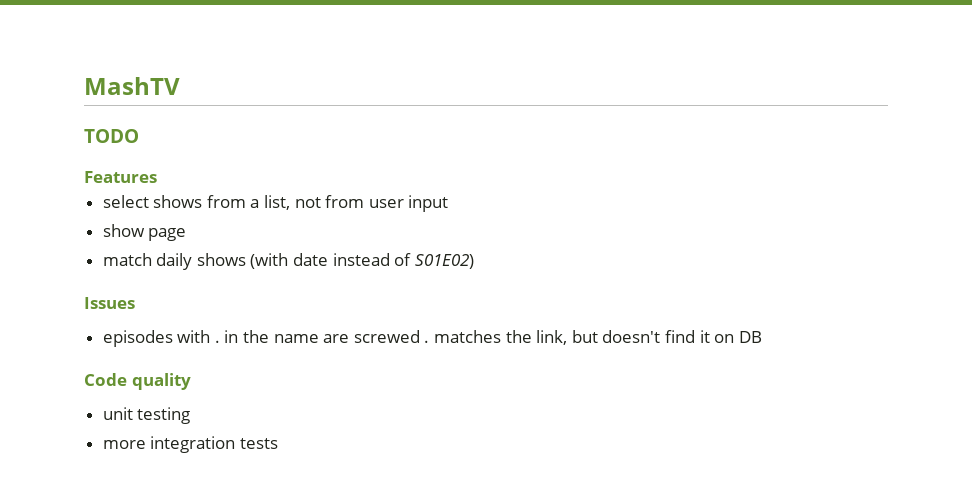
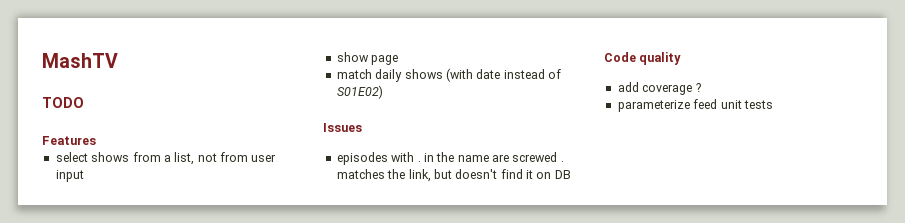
- unit testing
- more integration tests
+ add coverage ?
+ parameterize feed unit tests

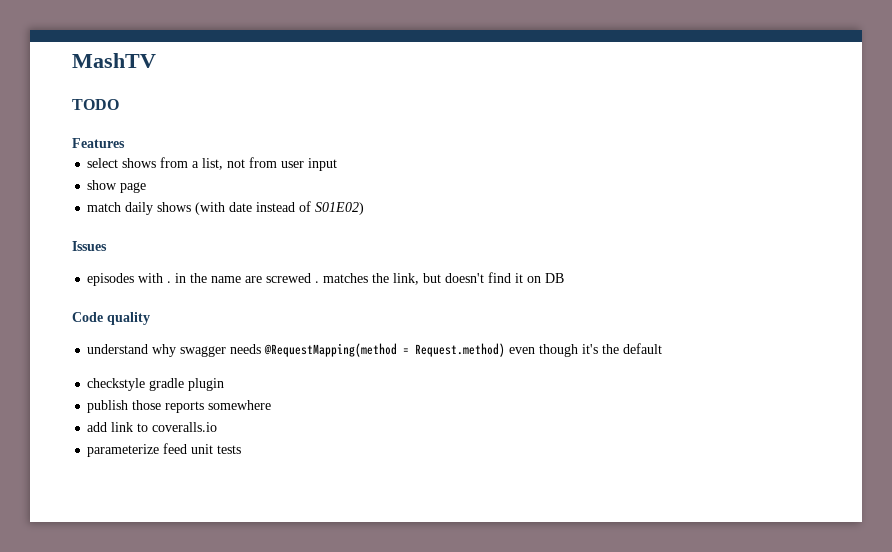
- add coverage ?
+ understand why swagger needs @RequestMapping(method = Request.method) even though it's the default
+ checkstyle gradle plugin
+ publish those reports somewhere
+ add link to coveralls.io

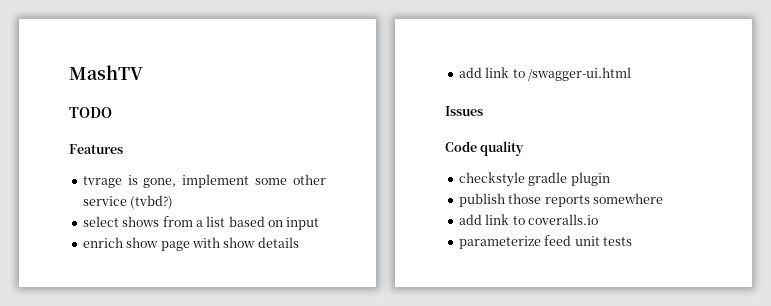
+ tvrage is gone, implement some other service (tvbd?)
- select shows from a list, not from user input
+ select shows from a list based on input
- show page
- match daily shows (with date instead of S01E02)
+ enrich show page with show details
+ add link to /swagger-ui.html
  Issues
- episodes with . in the name are screwed . matches the link, but doesn't find it on DB
  Code quality
- understand why swagger needs @RequestMapping(method = Request.method) even though it's the default

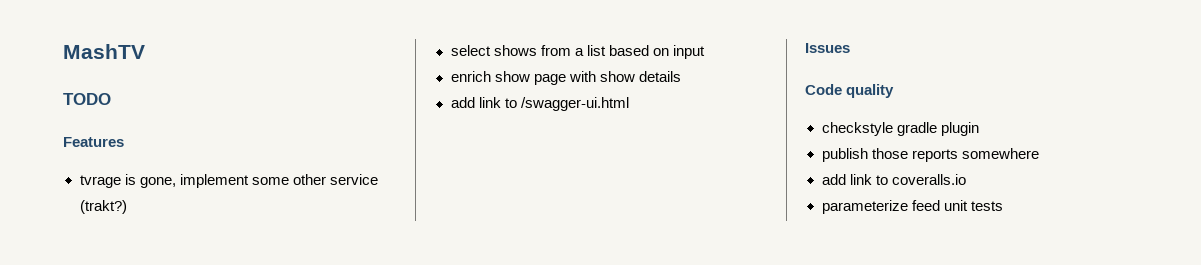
- tvrage is gone, implement some other service (tvbd?)
+ tvrage is gone, implement some other service (trakt?)

